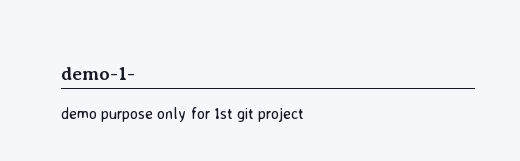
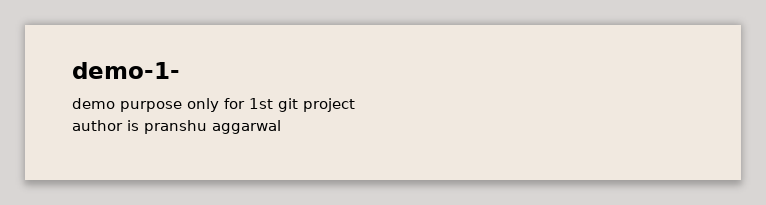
+ author is pranshu aggarwal

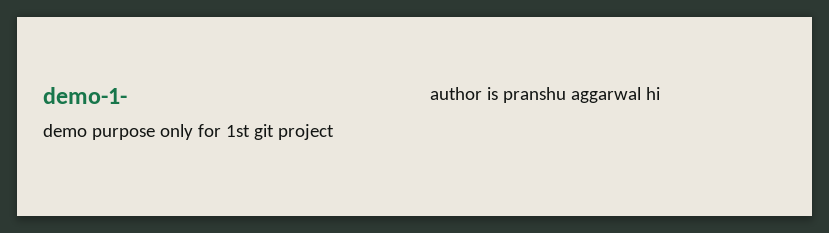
- author is pranshu aggarwal
+ author is pranshu aggarwal hi

